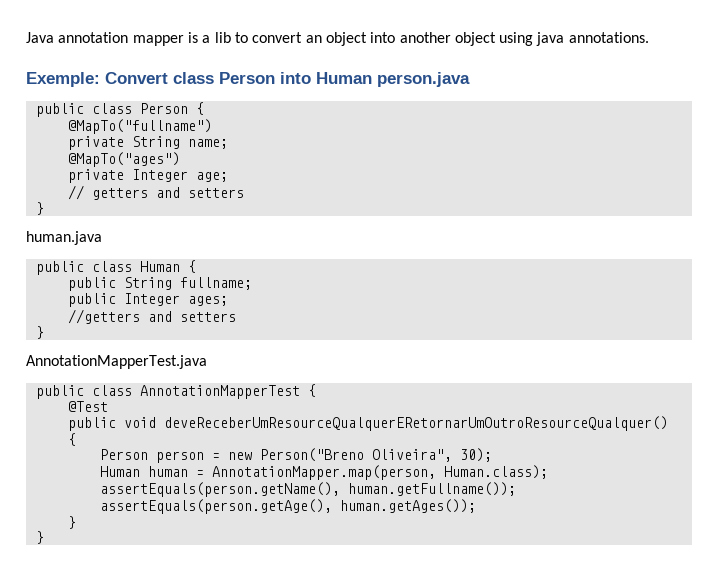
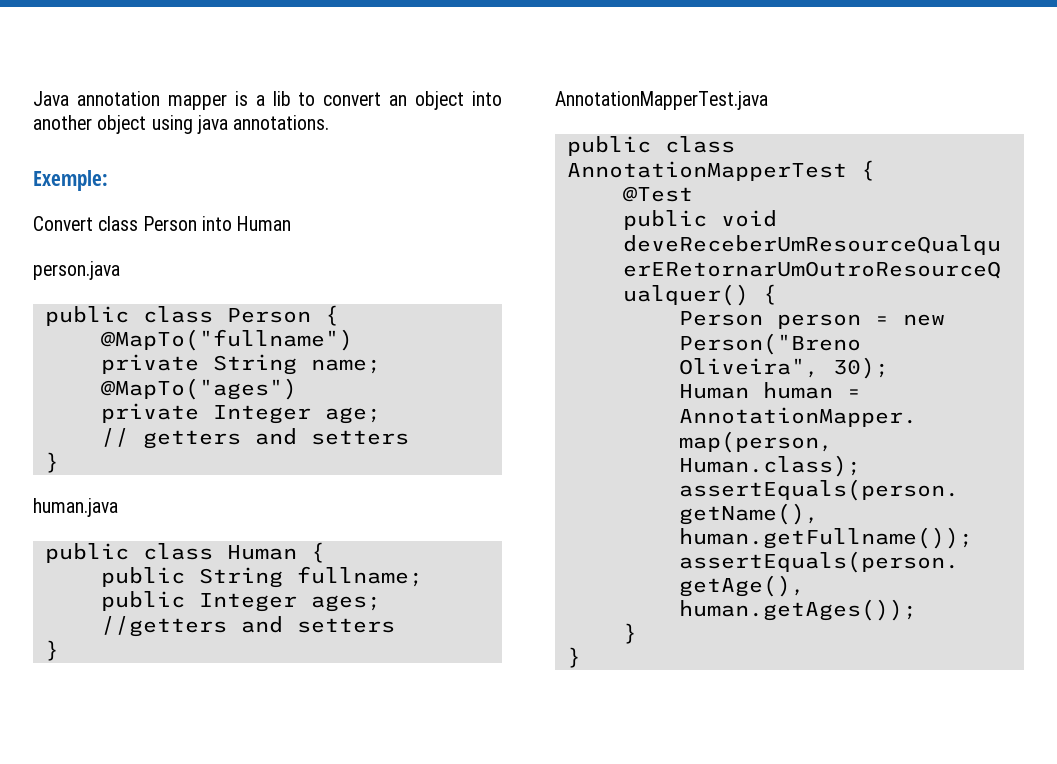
- Exemple: Convert class Person into Human person.java
+ Exemple:
+ Convert class Person into Human
+ person.java

